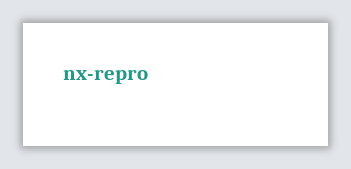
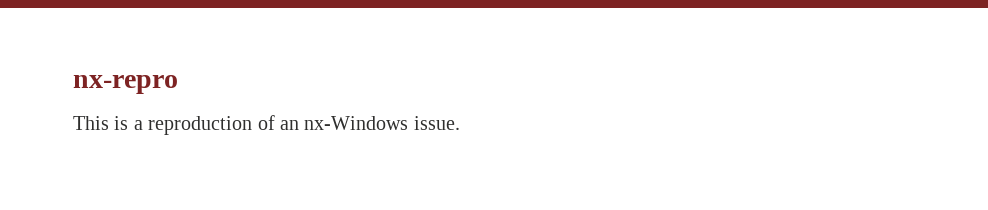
+ This is a reproduction of an nx-Windows issue.

